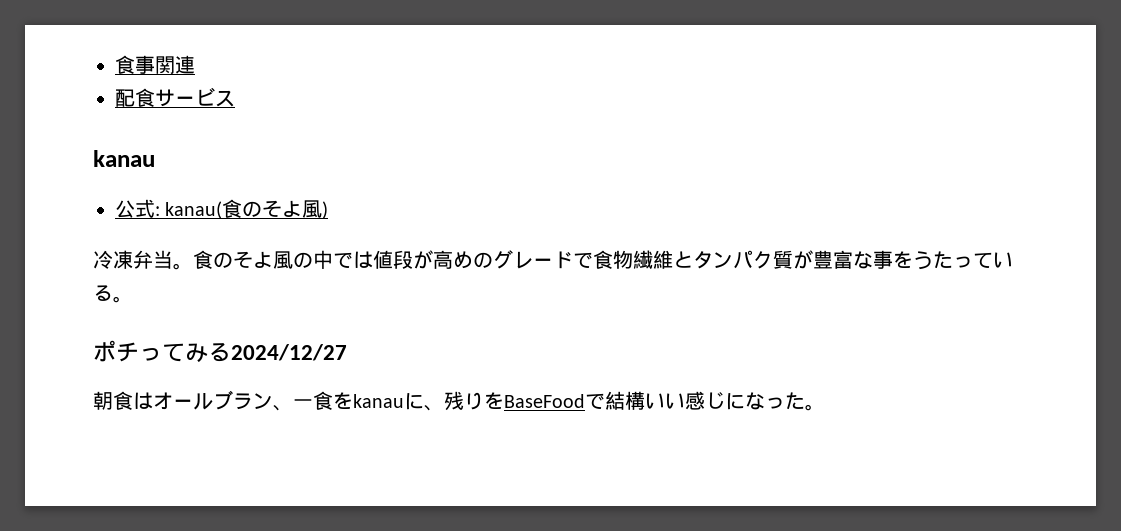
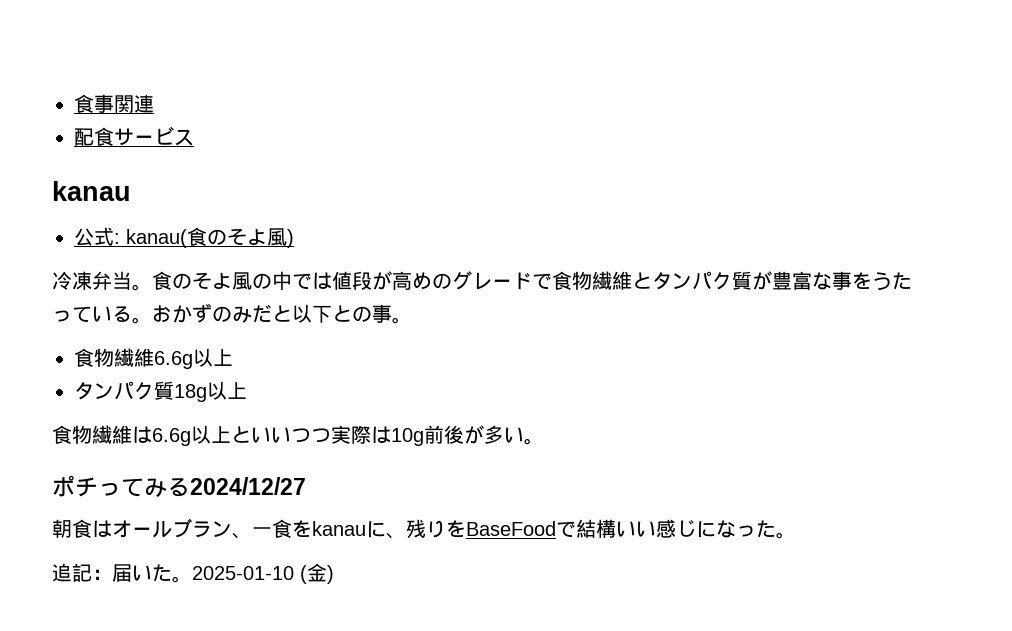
+ おかずのみだと以下との事。
+ 食物繊維6.6g以上
+ タンパク質18g以上
+ 食物繊維は6.6g以上といいつつ実際は10g前後が多い。
+ 追記：届いた。2025-01-10 (金)

